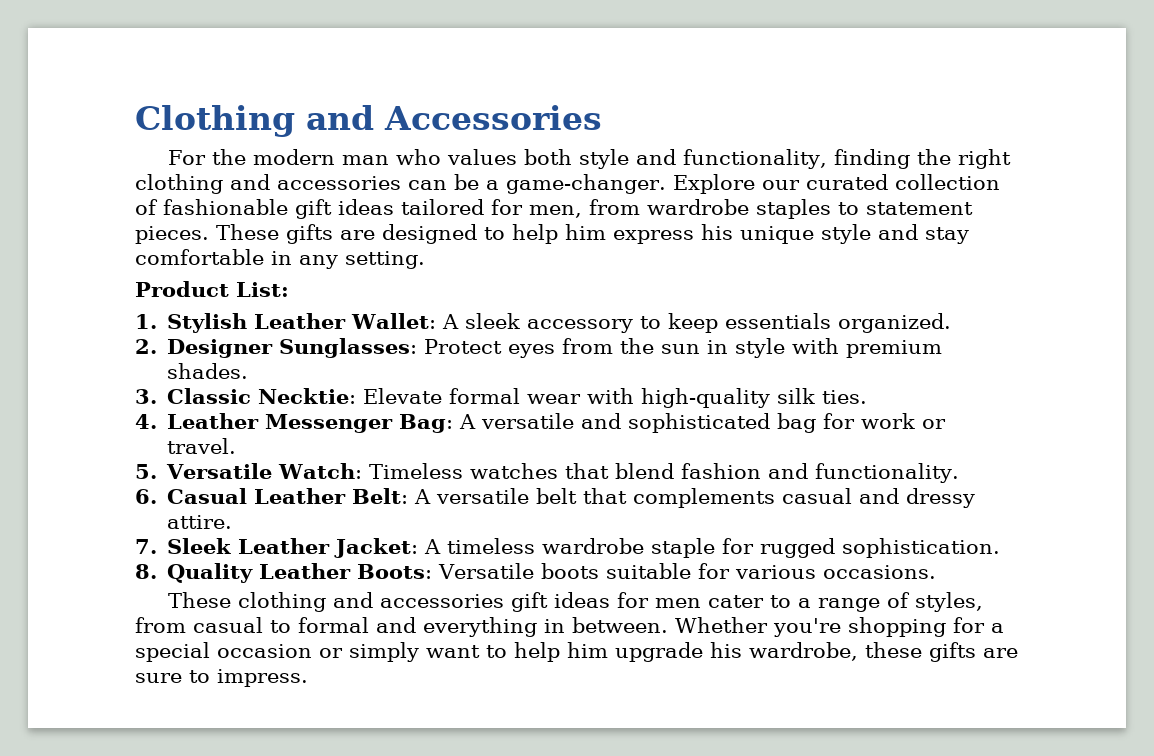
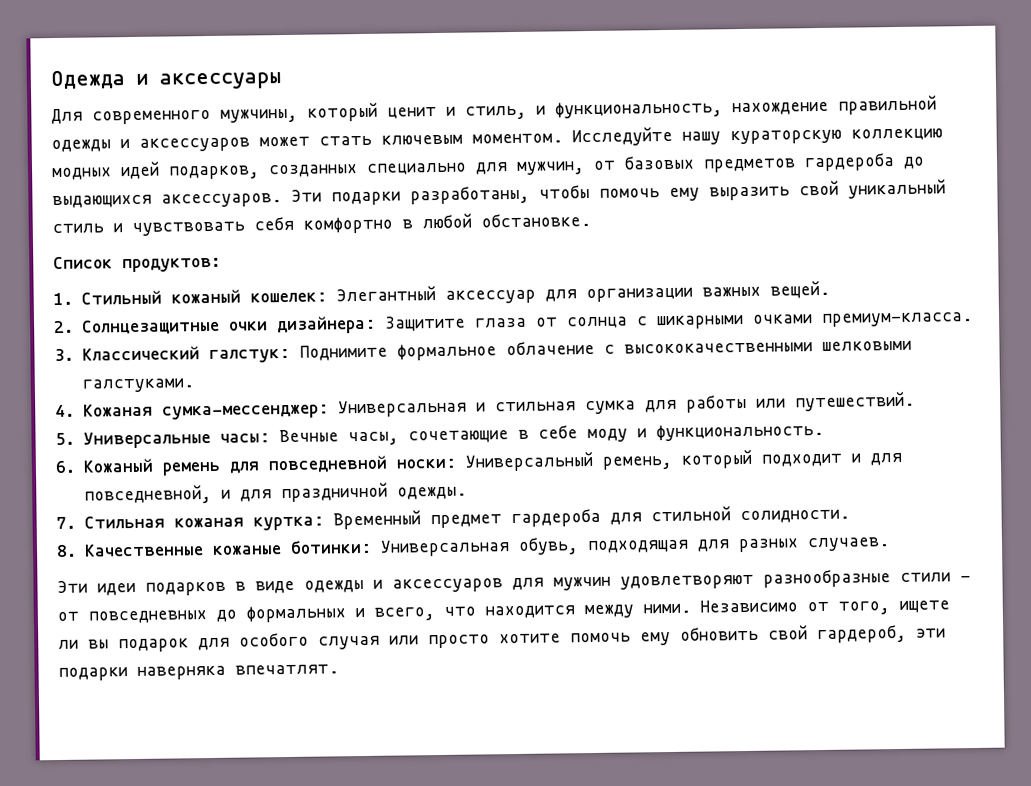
- Clothing and Accessories
- For the modern man who values both style and functionality, finding the right clothing and accessories can be a game-changer. Explore our curated collection of fashionable gift ideas tailored for men, from wardrobe staples to statement pieces. These gifts are designed to help him express his unique style and stay comfortable in any setting.
- Product List:
- 1. Stylish Leather Wallet: A sleek accessory to keep essentials organized.
- 2. Designer Sunglasses: Protect eyes from the sun in style with premium shades.
- 3. Classic Necktie: Elevate formal wear with high-quality silk ties.
- 4. Leather Messenger Bag: A versatile and sophisticated bag for work or travel.
- 5. Versatile Watch: Timeless watches that blend fashion and functionality.
- 6. Casual Leather Belt: A versatile belt that complements casual and dressy attire.
- 7. Sleek Leather Jacket: A timeless wardrobe staple for rugged sophistication.
- 8. Quality Leather Boots: Versatile boots suitable for various occasions.
- These clothing and accessories gift ideas for men cater to a range of styles, from casual to formal and everything in between. Whether you're shopping for a special occasion or simply want to help him upgrade his wardrobe, these gifts are sure to impress.
+ Одежда и аксессуары
+ Для современного мужчины, который ценит и стиль, и функциональность, нахождение правильной одежды и аксессуаров может стать ключевым моментом. Исследуйте нашу кураторскую коллекцию модных идей подарков, созданных специально для мужчин, от базовых предметов гардероба до выдающихся аксессуаров. Эти подарки разработаны, чтобы помочь ему выразить свой уникальный стиль и чувствовать себя комфортно в любой обстановке.
+ Список продуктов:
+ 1. Стильный кожаный кошелек: Элегантный аксессуар для организации важных вещей.
+ 2. Солнцезащитные очки дизайнера: Защитите глаза от солнца с шикарными очками премиум-класса.
+ 3. Классический галстук: Поднимите формальное облачение с высококачественными шелковыми галстуками.
+ 4. Кожаная сумка-мессенджер: Универсальная и стильная сумка для работы или путешествий.
+ 5. Универсальные часы: Вечные часы, сочетающие в себе моду и функциональность.
+ 6. Кожаный ремень для повседневной носки: Универсальный ремень, который подходит и для повседневной, и для праздничной одежды.
+ 7. Стильная кожаная куртка: Временный предмет гардероба для стильной солидности.
+ 8. Качественные кожаные ботинки: Универсальная обувь, подходящая для разных случаев.
+ Эти идеи подарков в виде одежды и аксессуаров для мужчин удовлетворяют разнообразные стили - от повседневных до формальных и всего, что находится между ними. Независимо от того, ищете ли вы подарок для особого случая или просто хотите помочь ему обновить свой гардероб, эти подарки наверняка впечатлят.

